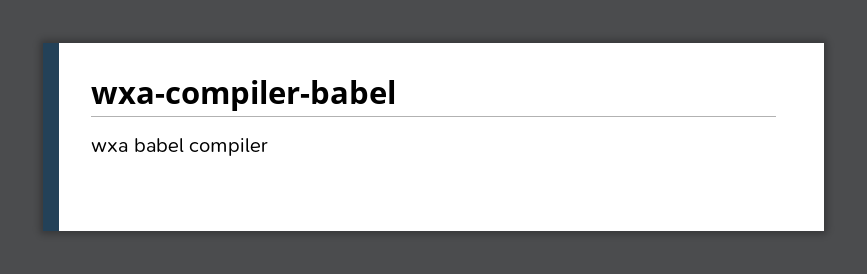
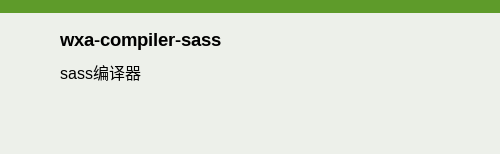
- wxa-compiler-babel
- wxa babel compiler
+ wxa-compiler-sass
+ sass编译器

